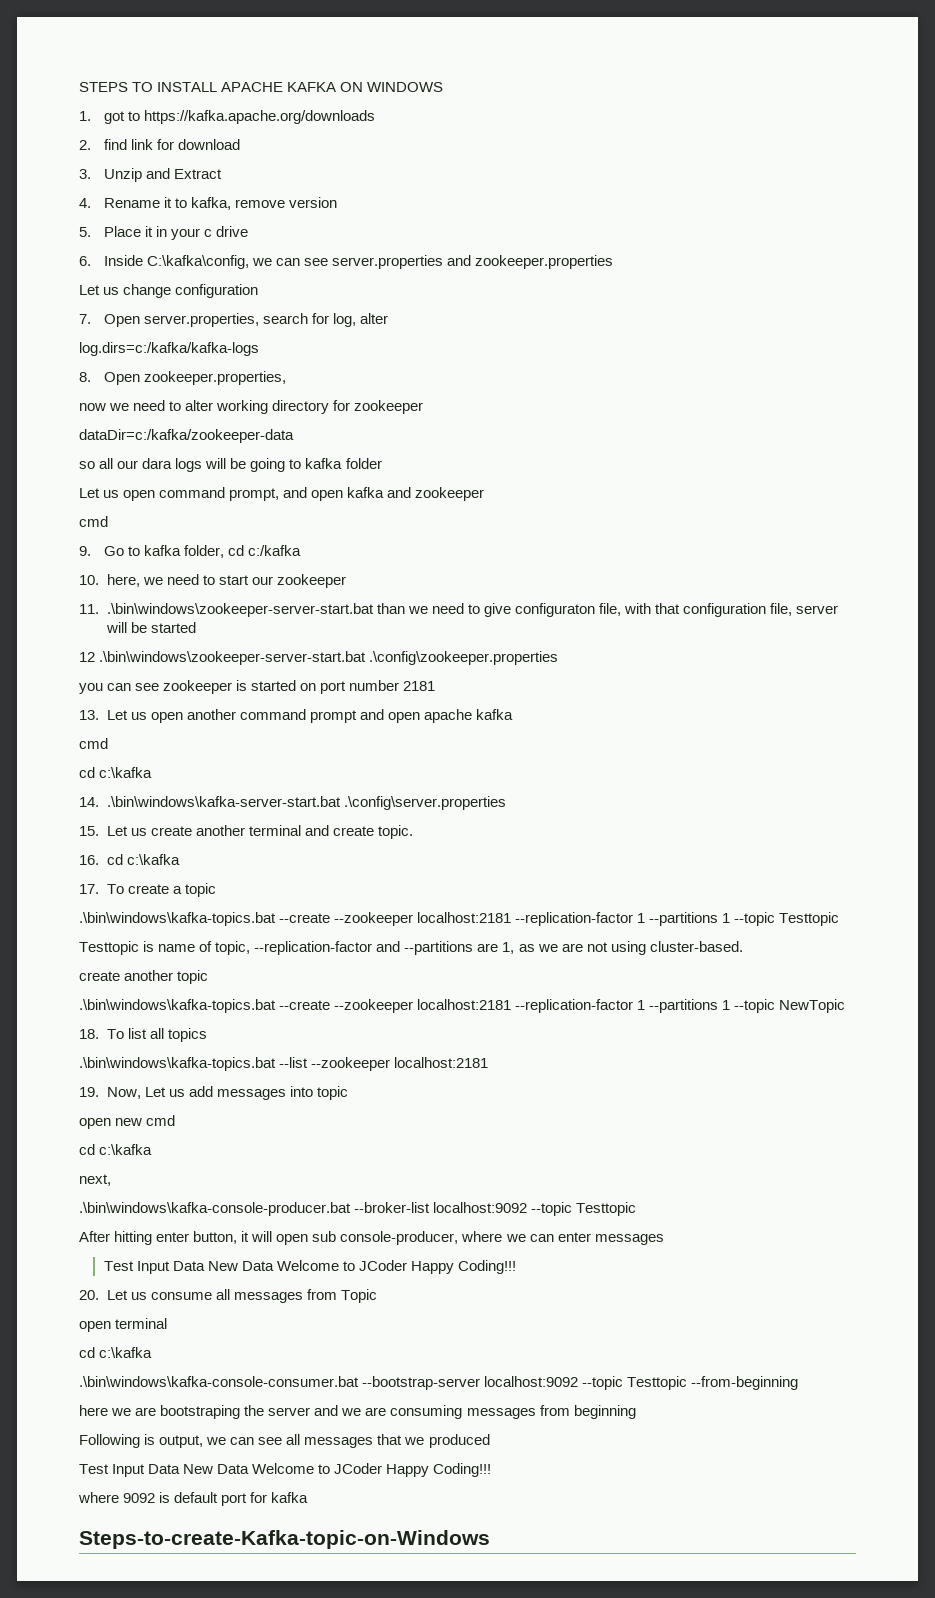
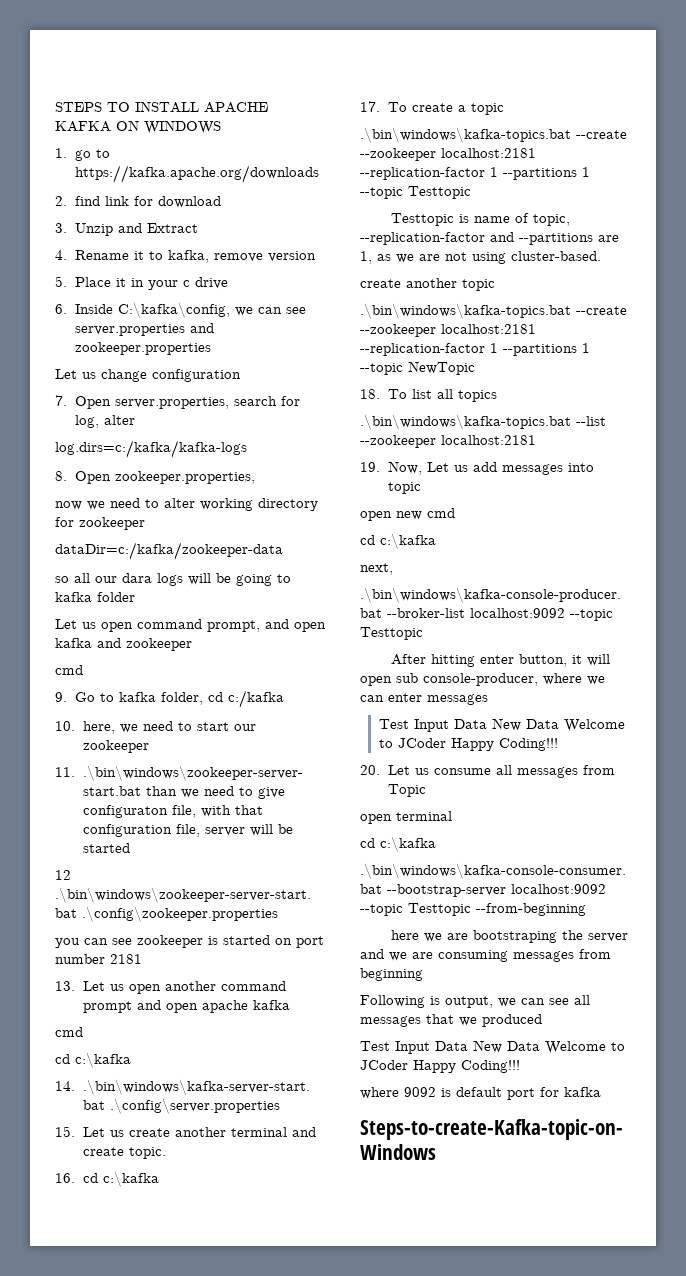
- 1. got to https://kafka.apache.org/downloads
+ 1. go to https://kafka.apache.org/downloads

